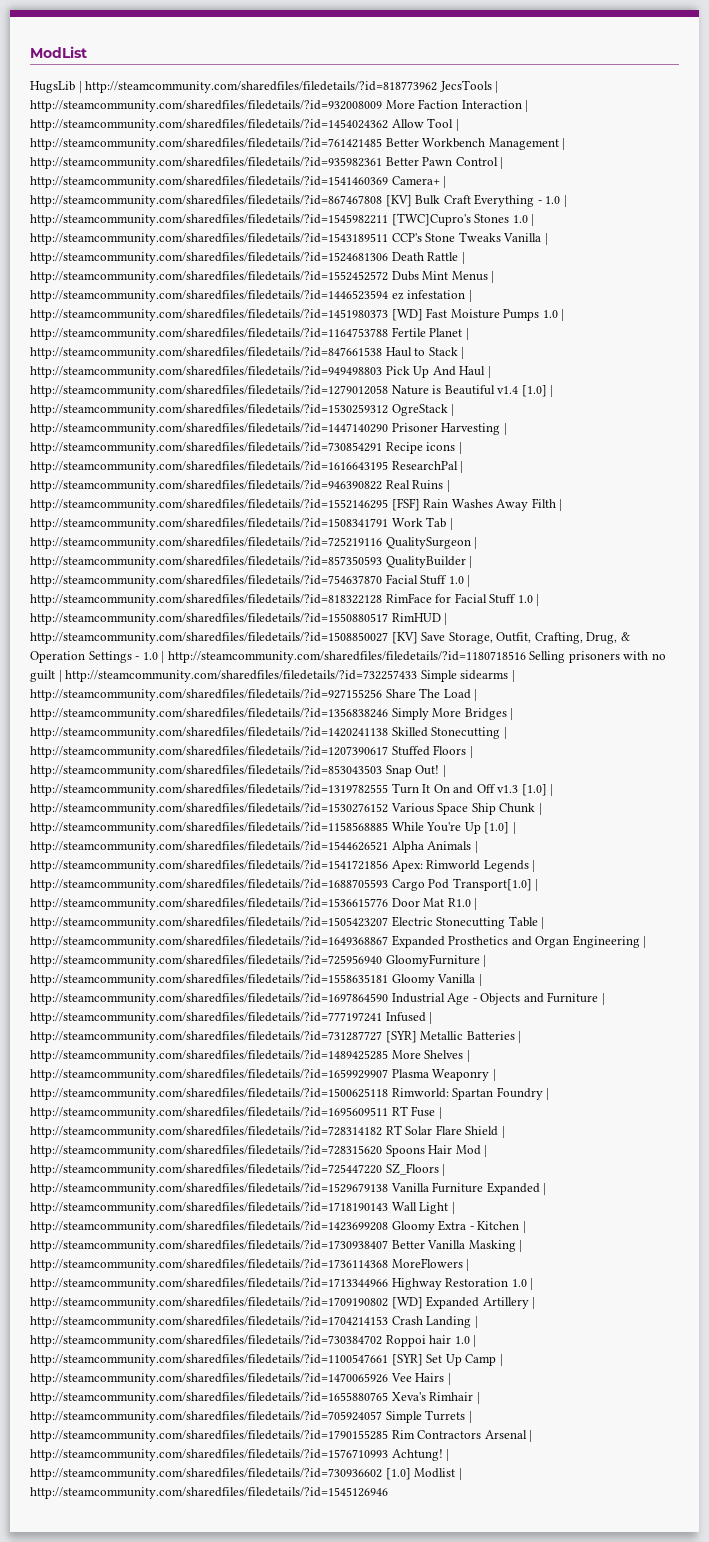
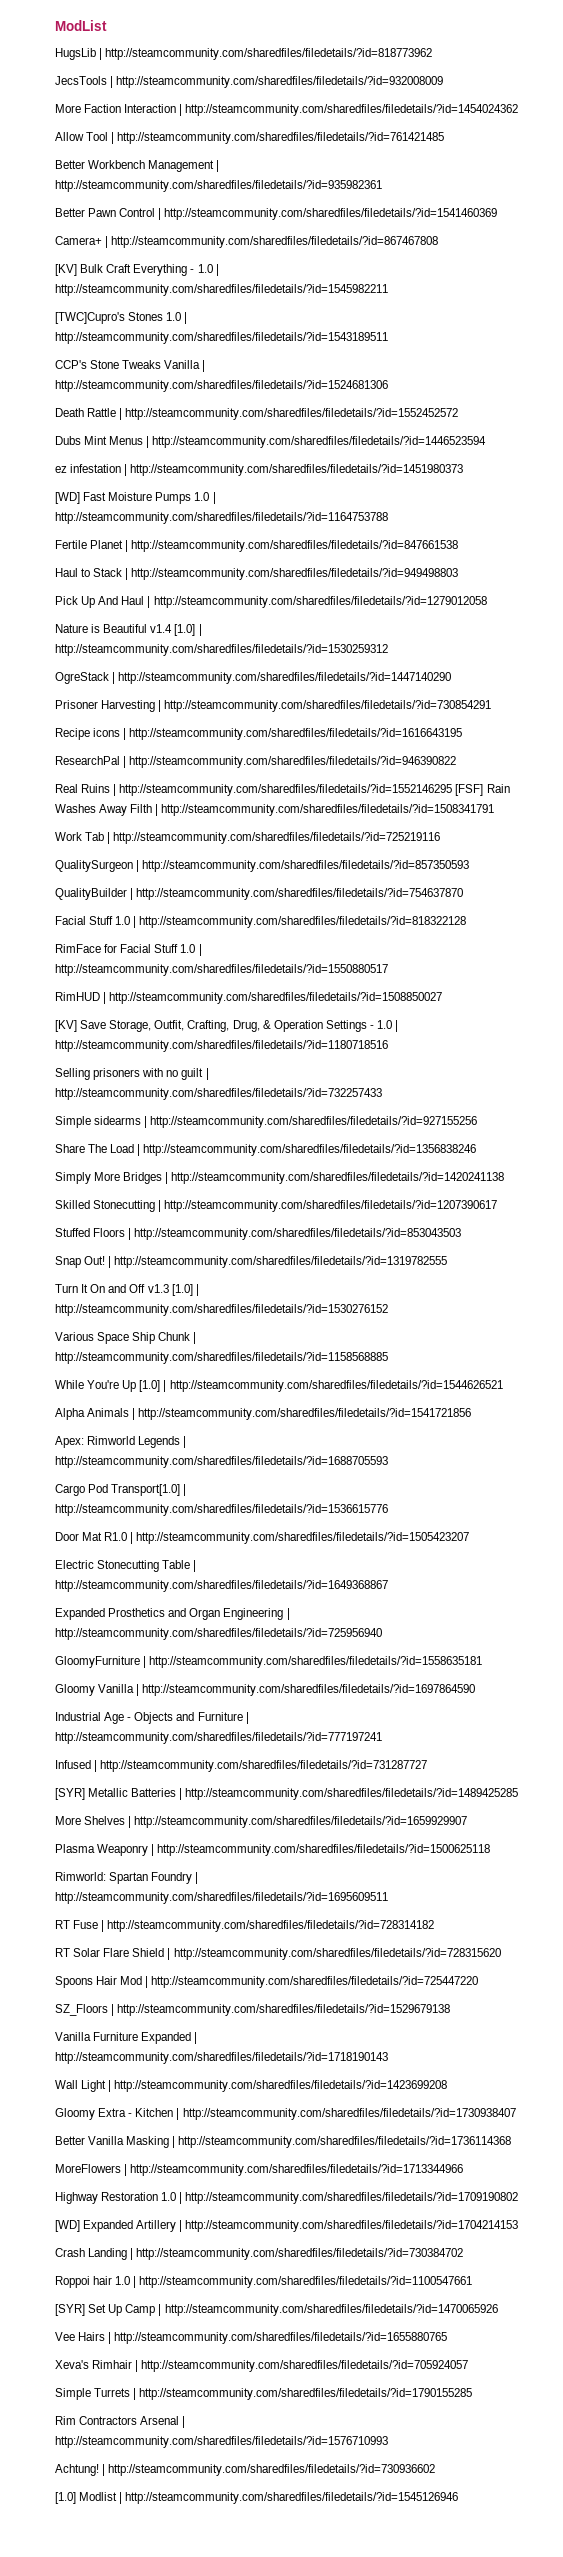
- HugsLib | http://steamcommunity.com/sharedfiles/filedetails/?id=818773962 JecsTools | http://steamcommunity.com/sharedfiles/filedetails/?id=932008009 More Faction Interaction | http://steamcommunity.com/sharedfiles/filedetails/?id=1454024362 Allow Tool | http://steamcommunity.com/sharedfiles/filedetails/?id=761421485 Better Workbench Management | http://steamcommunity.com/sharedfiles/filedetails/?id=935982361 Better Pawn Control | http://steamcommunity.com/sharedfiles/filedetails/?id=1541460369 Camera+ | http://steamcommunity.com/sharedfiles/filedetails/?id=867467808 [KV] Bulk Craft Everything - 1.0 | http://steamcommunity.com/sharedfiles/filedetails/?id=1545982211 [TWC]Cupro's Stones 1.0 | http://steamcommunity.com/sharedfiles/filedetails/?id=1543189511 CCP's Stone Tweaks Vanilla | http://steamcommunity.com/sharedfiles/filedetails/?id=1524681306 Death Rattle | http://steamcommunity.com/sharedfiles/filedetails/?id=1552452572 Dubs Mint Menus | http://steamcommunity.com/sharedfiles/filedetails/?id=1446523594 ez infestation | http://steamcommunity.com/sharedfiles/filedetails/?id=1451980373 [WD] Fast Moisture Pumps 1.0 | http://steamcommunity.com/sharedfiles/filedetails/?id=1164753788 Fertile Planet | http://steamcommunity.com/sharedfiles/filedetails/?id=847661538 Haul to Stack | http://steamcommunity.com/sharedfiles/filedetails/?id=949498803 Pick Up And Haul | http://steamcommunity.com/sharedfiles/filedetails/?id=1279012058 Nature is Beautiful v1.4 [1.0] | http://steamcommunity.com/sharedfiles/filedetails/?id=1530259312 OgreStack | http://steamcommunity.com/sharedfiles/filedetails/?id=1447140290 Prisoner Harvesting | http://steamcommunity.com/sharedfiles/filedetails/?id=730854291 Recipe icons | http://steamcommunity.com/sharedfiles/filedetails/?id=1616643195 ResearchPal | http://steamcommunity.com/sharedfiles/filedetails/?id=946390822 Real Ruins | http://steamcommunity.com/sharedfiles/filedetails/?id=1552146295 [FSF] Rain Washes Away Filth | http://steamcommunity.com/sharedfiles/filedetails/?id=1508341791 Work Tab | http://steamcommunity.com/sharedfiles/filedetails/?id=725219116 QualitySurgeon | http://steamcommunity.com/sharedfiles/filedetails/?id=857350593 QualityBuilder | http://steamcommunity.com/sharedfiles/filedetails/?id=754637870 Facial Stuff 1.0 | http://steamcommunity.com/sharedfiles/filedetails/?id=818322128 RimFace for Facial Stuff 1.0 | http://steamcommunity.com/sharedfiles/filedetails/?id=1550880517 RimHUD | http://steamcommunity.com/sharedfiles/filedetails/?id=1508850027 [KV] Save Storage, Outfit, Crafting, Drug, & Operation Settings - 1.0 | http://steamcommunity.com/sharedfiles/filedetails/?id=1180718516 Selling prisoners with no guilt | http://steamcommunity.com/sharedfiles/filedetails/?id=732257433 Simple sidearms | http://steamcommunity.com/sharedfiles/filedetails/?id=927155256 Share The Load | http://steamcommunity.com/sharedfiles/filedetails/?id=1356838246 Simply More Bridges | http://steamcommunity.com/sharedfiles/filedetails/?id=1420241138 Skilled Stonecutting | http://steamcommunity.com/sharedfiles/filedetails/?id=1207390617 Stuffed Floors | http://steamcommunity.com/sharedfiles/filedetails/?id=853043503 Snap Out!
+ HugsLib | http://steamcommunity.com/sharedfiles/filedetails/?id=818773962
+ JecsTools | http://steamcommunity.com/sharedfiles/filedetails/?id=932008009
+ More Faction Interaction | http://steamcommunity.com/sharedfiles/filedetails/?id=1454024362
+ Allow Tool | http://steamcommunity.com/sharedfiles/filedetails/?id=761421485
+ Better Workbench Management | http://steamcommunity.com/sharedfiles/filedetails/?id=935982361
+ Better Pawn Control | http://steamcommunity.com/sharedfiles/filedetails/?id=1541460369
+ Camera+ | http://steamcommunity.com/sharedfiles/filedetails/?id=867467808
+ [KV] Bulk Craft Everything - 1.0 | http://steamcommunity.com/sharedfiles/filedetails/?id=1545982211
+ [TWC]Cupro's Stones 1.0 | http://steamcommunity.com/sharedfiles/filedetails/?id=1543189511
+ CCP's Stone Tweaks Vanilla | http://steamcommunity.com/sharedfiles/filedetails/?id=1524681306
+ Death Rattle | http://steamcommunity.com/sharedfiles/filedetails/?id=1552452572
+ Dubs Mint Menus | http://steamcommunity.com/sharedfiles/filedetails/?id=1446523594
+ ez infestation | http://steamcommunity.com/sharedfiles/filedetails/?id=1451980373
+ [WD] Fast Moisture Pumps 1.0 | http://steamcommunity.com/sharedfiles/filedetails/?id=1164753788
+ Fertile Planet | http://steamcommunity.com/sharedfiles/filedetails/?id=847661538
+ Haul to Stack | http://steamcommunity.com/sharedfiles/filedetails/?id=949498803
+ Pick Up And Haul | http://steamcommunity.com/sharedfiles/filedetails/?id=1279012058
+ Nature is Beautiful v1.4 [1.0] | http://steamcommunity.com/sharedfiles/filedetails/?id=1530259312
+ OgreStack | http://steamcommunity.com/sharedfiles/filedetails/?id=1447140290
+ Prisoner Harvesting | http://steamcommunity.com/sharedfiles/filedetails/?id=730854291
+ Recipe icons | http://steamcommunity.com/sharedfiles/filedetails/?id=1616643195
+ ResearchPal | http://steamcommunity.com/sharedfiles/filedetails/?id=946390822
+ Real Ruins | http://steamcommunity.com/sharedfiles/filedetails/?id=1552146295 [FSF] Rain Washes Away Filth | http://steamcommunity.com/sharedfiles/filedetails/?id=1508341791
+ Work Tab | http://steamcommunity.com/sharedfiles/filedetails/?id=725219116
+ QualitySurgeon | http://steamcommunity.com/sharedfiles/filedetails/?id=857350593
+ QualityBuilder | http://steamcommunity.com/sharedfiles/filedetails/?id=754637870
+ Facial Stuff 1.0 | http://steamcommunity.com/sharedfiles/filedetails/?id=818322128
+ RimFace for Facial Stuff 1.0 | http://steamcommunity.com/sharedfiles/filedetails/?id=1550880517
+ RimHUD | http://steamcommunity.com/sharedfiles/filedetails/?id=1508850027
+ [KV] Save Storage, Outfit, Crafting, Drug, & Operation Settings - 1.0 | http://steamcommunity.com/sharedfiles/filedetails/?id=1180718516
+ Selling prisoners with no guilt | http://steamcommunity.com/sharedfiles/filedetails/?id=732257433
+ Simple sidearms | http://steamcommunity.com/sharedfiles/filedetails/?id=927155256
+ Share The Load | http://steamcommunity.com/sharedfiles/filedetails/?id=1356838246
+ Simply More Bridges | http://steamcommunity.com/sharedfiles/filedetails/?id=1420241138
+ Skilled Stonecutting | http://steamcommunity.com/sharedfiles/filedetails/?id=1207390617
+ Stuffed Floors | http://steamcommunity.com/sharedfiles/filedetails/?id=853043503
+ Snap Out!
- | http://steamcommunity.com/sharedfiles/filedetails/?id=1319782555 Turn It On and Off v1.3 [1.0] | http://steamcommunity.com/sharedfiles/filedetails/?id=1530276152 Various Space Ship Chunk | http://steamcommunity.com/sharedfiles/filedetails/?id=1158568885 While You're Up [1.0] | http://steamcommunity.com/sharedfiles/filedetails/?id=1544626521 Alpha Animals | http://steamcommunity.com/sharedfiles/filedetails/?id=1541721856 Apex:
+ | http://steamcommunity.com/sharedfiles/filedetails/?id=1319782555
+ Turn It On and Off v1.3 [1.0] | http://steamcommunity.com/sharedfiles/filedetails/?id=1530276152
+ Various Space Ship Chunk | http://steamcommunity.com/sharedfiles/filedetails/?id=1158568885
+ While You're Up [1.0] | http://steamcommunity.com/sharedfiles/filedetails/?id=1544626521
+ Alpha Animals | http://steamcommunity.com/sharedfiles/filedetails/?id=1541721856
+ Apex:
- Rimworld Legends | http://steamcommunity.com/sharedfiles/filedetails/?id=1688705593 Cargo Pod Transport[1.0] | http://steamcommunity.com/sharedfiles/filedetails/?id=1536615776 Door Mat R1.0 | http://steamcommunity.com/sharedfiles/filedetails/?id=1505423207 Electric Stonecutting Table | http://steamcommunity.com/sharedfiles/filedetails/?id=1649368867 Expanded Prosthetics and Organ Engineering | http://steamcommunity.com/sharedfiles/filedetails/?id=725956940 GloomyFurniture | http://steamcommunity.com/sharedfiles/filedetails/?id=1558635181 Gloomy Vanilla | http://steamcommunity.com/sharedfiles/filedetails/?id=1697864590 Industrial Age - Objects and Furniture | http://steamcommunity.com/sharedfiles/filedetails/?id=777197241 Infused | http://steamcommunity.com/sharedfiles/filedetails/?id=731287727 [SYR] Metallic Batteries | http://steamcommunity.com/sharedfiles/filedetails/?id=1489425285 More Shelves | http://steamcommunity.com/sharedfiles/filedetails/?id=1659929907 Plasma Weaponry | http://steamcommunity.com/sharedfiles/filedetails/?id=1500625118 Rimworld:
+ Rimworld Legends | http://steamcommunity.com/sharedfiles/filedetails/?id=1688705593
+ Cargo Pod Transport[1.0] | http://steamcommunity.com/sharedfiles/filedetails/?id=1536615776
+ Door Mat R1.0 | http://steamcommunity.com/sharedfiles/filedetails/?id=1505423207
+ Electric Stonecutting Table | http://steamcommunity.com/sharedfiles/filedetails/?id=1649368867
+ Expanded Prosthetics and Organ Engineering | http://steamcommunity.com/sharedfiles/filedetails/?id=725956940
+ GloomyFurniture | http://steamcommunity.com/sharedfiles/filedetails/?id=1558635181
+ Gloomy Vanilla | http://steamcommunity.com/sharedfiles/filedetails/?id=1697864590
+ Industrial Age - Objects and Furniture | http://steamcommunity.com/sharedfiles/filedetails/?id=777197241
+ Infused | http://steamcommunity.com/sharedfiles/filedetails/?id=731287727
+ [SYR] Metallic Batteries | http://steamcommunity.com/sharedfiles/filedetails/?id=1489425285
+ More Shelves | http://steamcommunity.com/sharedfiles/filedetails/?id=1659929907
+ Plasma Weaponry | http://steamcommunity.com/sharedfiles/filedetails/?id=1500625118
+ Rimworld:
- Spartan Foundry | http://steamcommunity.com/sharedfiles/filedetails/?id=1695609511 RT Fuse | http://steamcommunity.com/sharedfiles/filedetails/?id=728314182 RT Solar Flare Shield | http://steamcommunity.com/sharedfiles/filedetails/?id=728315620 Spoons Hair Mod | http://steamcommunity.com/sharedfiles/filedetails/?id=725447220 SZ_Floors | http://steamcommunity.com/sharedfiles/filedetails/?id=1529679138 Vanilla Furniture Expanded | http://steamcommunity.com/sharedfiles/filedetails/?id=1718190143 Wall Light | http://steamcommunity.com/sharedfiles/filedetails/?id=1423699208 Gloomy Extra - Kitchen | http://steamcommunity.com/sharedfiles/filedetails/?id=1730938407 Better Vanilla Masking | http://steamcommunity.com/sharedfiles/filedetails/?id=1736114368 MoreFlowers | http://steamcommunity.com/sharedfiles/filedetails/?id=1713344966 Highway Restoration 1.0 | http://steamcommunity.com/sharedfiles/filedetails/?id=1709190802 [WD] Expanded Artillery | http://steamcommunity.com/sharedfiles/filedetails/?id=1704214153 Crash Landing | http://steamcommunity.com/sharedfiles/filedetails/?id=730384702 Roppoi hair 1.0 | http://steamcommunity.com/sharedfiles/filedetails/?id=1100547661 [SYR] Set Up Camp | http://steamcommunity.com/sharedfiles/filedetails/?id=1470065926 Vee Hairs | http://steamcommunity.com/sharedfiles/filedetails/?id=1655880765 Xeva's Rimhair | http://steamcommunity.com/sharedfiles/filedetails/?id=705924057 Simple Turrets | http://steamcommunity.com/sharedfiles/filedetails/?id=1790155285 Rim Contractors Arsenal | http://steamcommunity.com/sharedfiles/filedetails/?id=1576710993 Achtung!
+ Spartan Foundry | http://steamcommunity.com/sharedfiles/filedetails/?id=1695609511
+ RT Fuse | http://steamcommunity.com/sharedfiles/filedetails/?id=728314182
+ RT Solar Flare Shield | http://steamcommunity.com/sharedfiles/filedetails/?id=728315620
+ Spoons Hair Mod | http://steamcommunity.com/sharedfiles/filedetails/?id=725447220
+ SZ_Floors | http://steamcommunity.com/sharedfiles/filedetails/?id=1529679138
+ Vanilla Furniture Expanded | http://steamcommunity.com/sharedfiles/filedetails/?id=1718190143
+ Wall Light | http://steamcommunity.com/sharedfiles/filedetails/?id=1423699208
+ Gloomy Extra - Kitchen | http://steamcommunity.com/sharedfiles/filedetails/?id=1730938407
+ Better Vanilla Masking | http://steamcommunity.com/sharedfiles/filedetails/?id=1736114368
+ MoreFlowers | http://steamcommunity.com/sharedfiles/filedetails/?id=1713344966
+ Highway Restoration 1.0 | http://steamcommunity.com/sharedfiles/filedetails/?id=1709190802
+ [WD] Expanded Artillery | http://steamcommunity.com/sharedfiles/filedetails/?id=1704214153
+ Crash Landing | http://steamcommunity.com/sharedfiles/filedetails/?id=730384702
+ Roppoi hair 1.0 | http://steamcommunity.com/sharedfiles/filedetails/?id=1100547661
+ [SYR] Set Up Camp | http://steamcommunity.com/sharedfiles/filedetails/?id=1470065926
+ Vee Hairs | http://steamcommunity.com/sharedfiles/filedetails/?id=1655880765
+ Xeva's Rimhair | http://steamcommunity.com/sharedfiles/filedetails/?id=705924057
+ Simple Turrets | http://steamcommunity.com/sharedfiles/filedetails/?id=1790155285
+ Rim Contractors Arsenal | http://steamcommunity.com/sharedfiles/filedetails/?id=1576710993
+ Achtung!
- | http://steamcommunity.com/sharedfiles/filedetails/?id=730936602 [1.0] Modlist | http://steamcommunity.com/sharedfiles/filedetails/?id=1545126946
+ | http://steamcommunity.com/sharedfiles/filedetails/?id=730936602
+ [1.0] Modlist | http://steamcommunity.com/sharedfiles/filedetails/?id=1545126946

